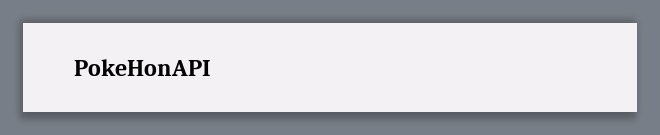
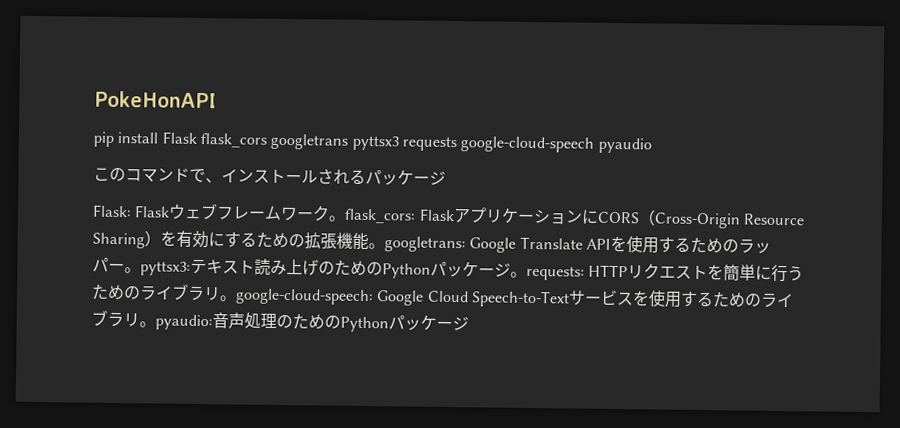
+ pip install Flask flask_cors googletrans pyttsx3 requests google-cloud-speech pyaudio
+ このコマンドで、インストールされるパッケージ
+ Flask: Flaskウェブフレームワーク。flask_cors: FlaskアプリケーションにCORS（Cross-Origin Resource Sharing）を有効にするための拡張機能。googletrans: Google Translate APIを使用するためのラッパー。pyttsx3:テキスト読み上げのためのPythonパッケージ。requests: HTTPリクエストを簡単に行うためのライブラリ。google-cloud-speech: Google Cloud Speech-to-Textサービスを使用するためのライブラリ。pyaudio:音声処理のためのPythonパッケージ

